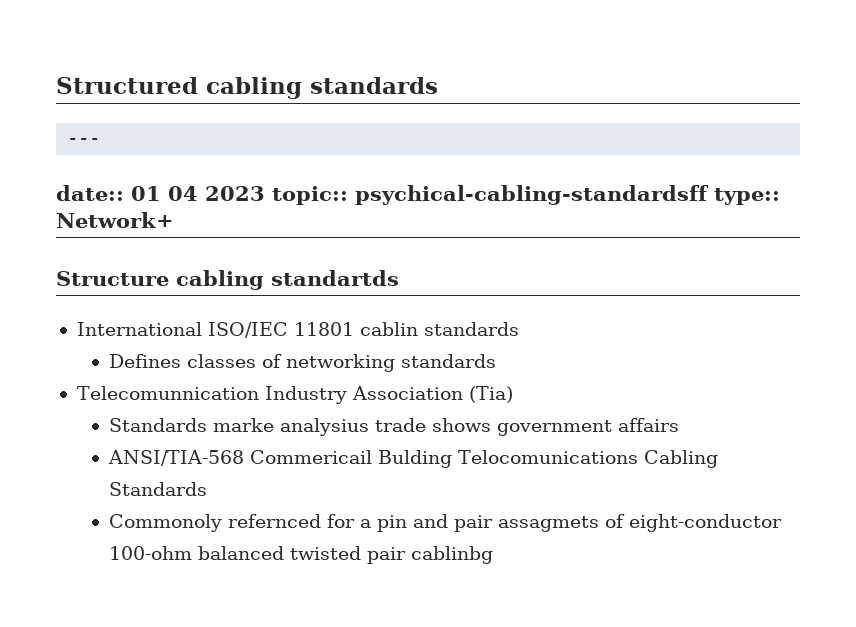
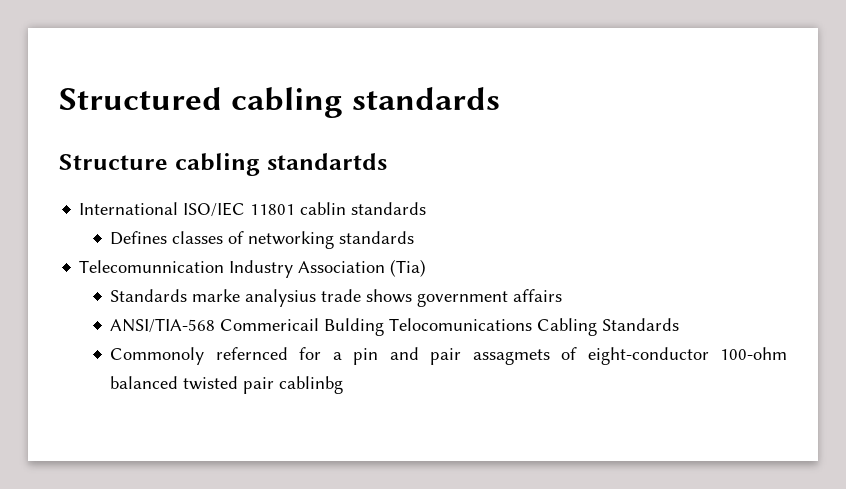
- ---
- date:: 01 04 2023 topic:: psychical-cabling-standardsff type:: Network+

